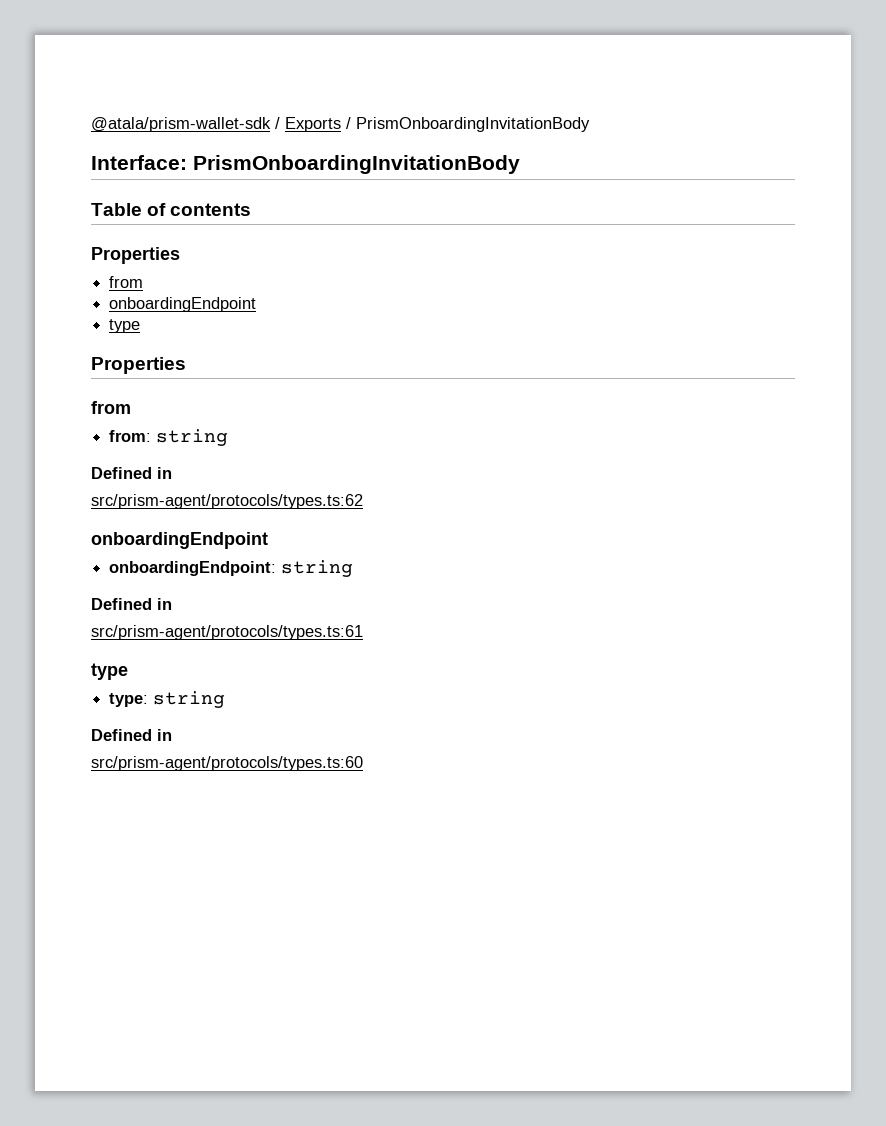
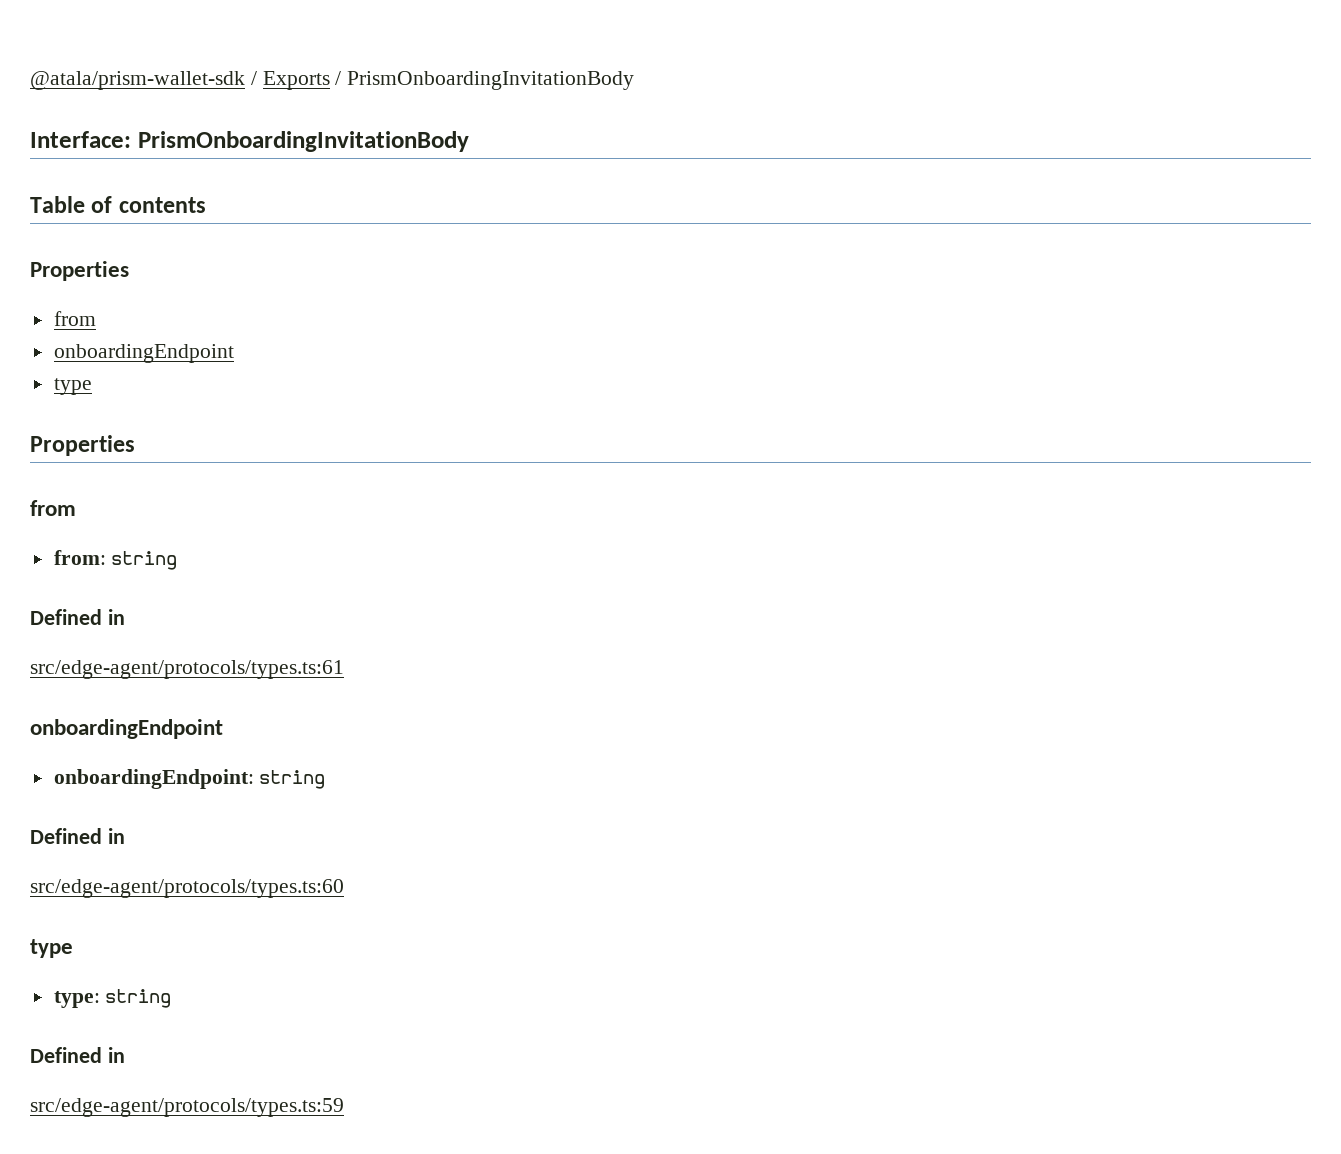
- src/prism-agent/protocols/types.ts:62
+ src/edge-agent/protocols/types.ts:61
- src/prism-agent/protocols/types.ts:61
+ src/edge-agent/protocols/types.ts:60
- src/prism-agent/protocols/types.ts:60
+ src/edge-agent/protocols/types.ts:59

